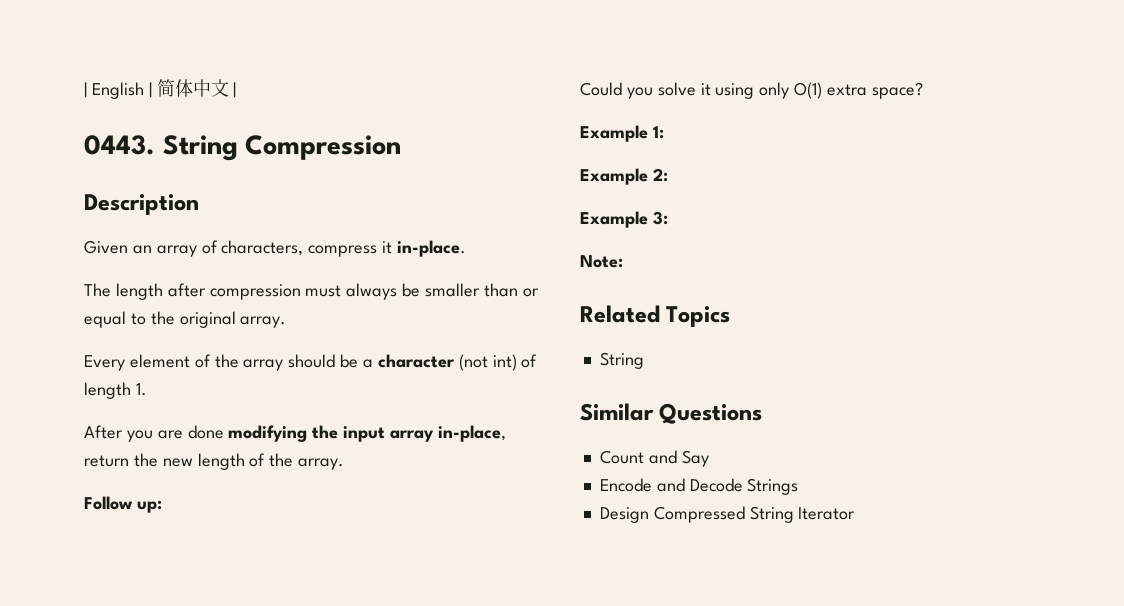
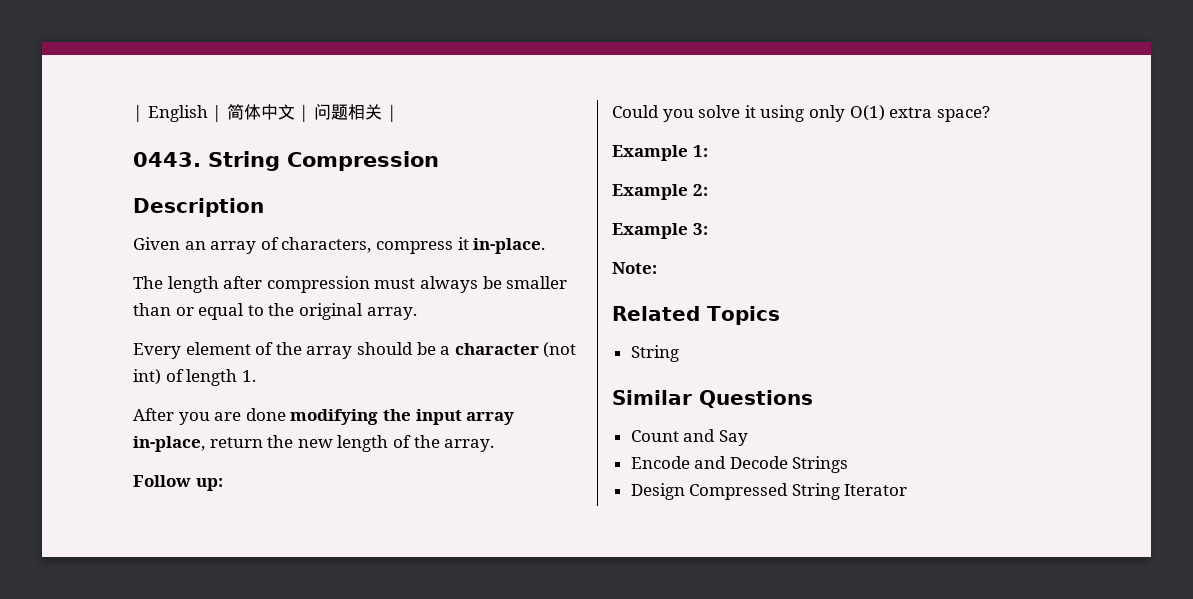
- | English | 简体中文 |
+ | English | 简体中文 | 问题相关 |

